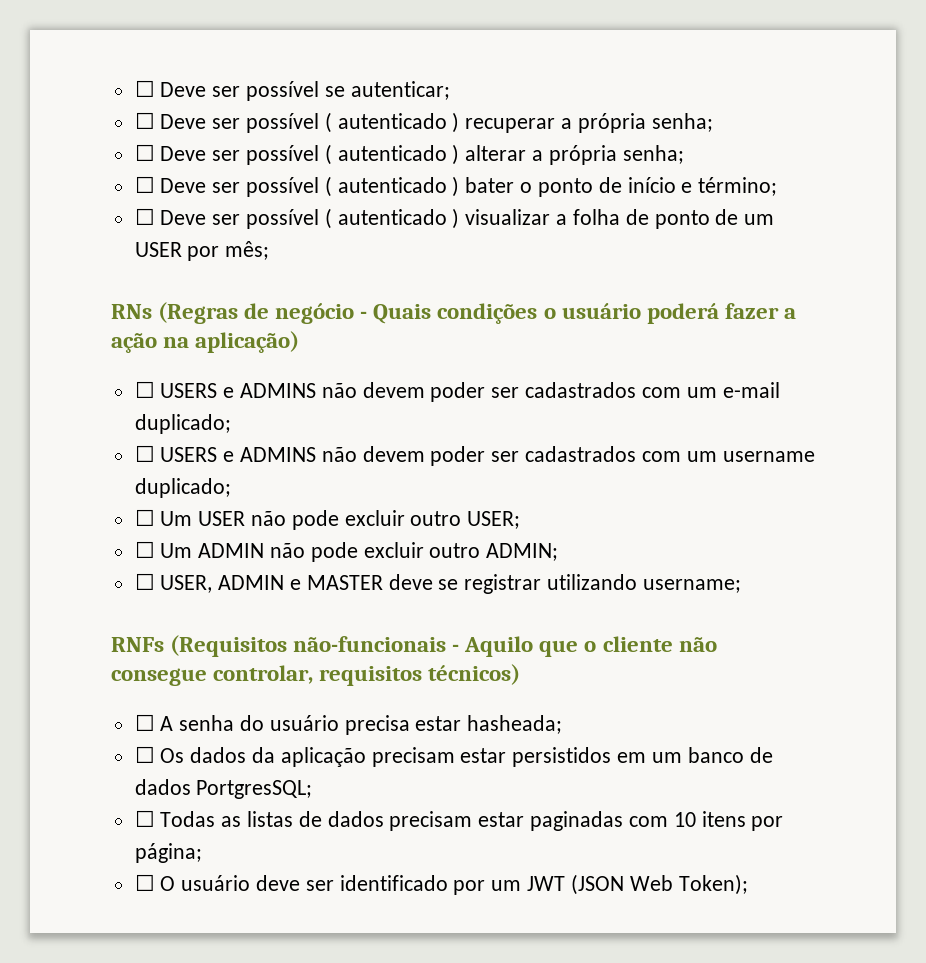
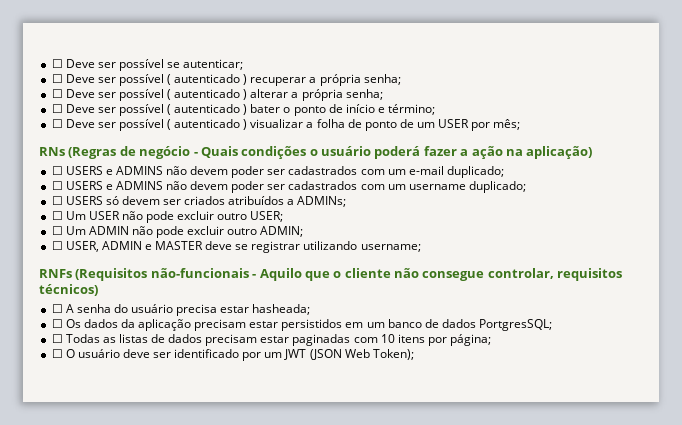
+ ☐ USERS só devem ser criados atribuídos a ADMINs;

